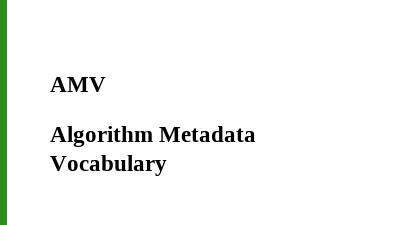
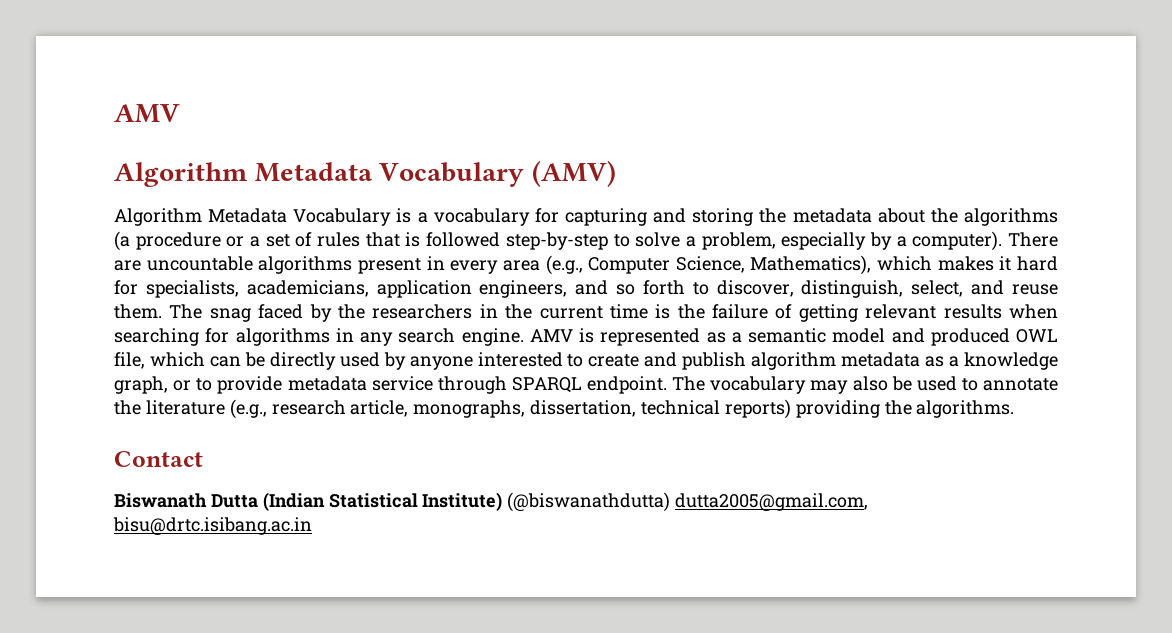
- Algorithm Metadata Vocabulary
+ Algorithm Metadata Vocabulary (AMV)
+ Algorithm Metadata Vocabulary is a vocabulary for capturing and storing the metadata about the algorithms (a procedure or a set of rules that is followed step-by-step to solve a problem, especially by a computer). There are uncountable algorithms present in every area (e.g., Computer Science, Mathematics), which makes it hard for specialists, academicians, application engineers, and so forth to discover, distinguish, select, and reuse them. The snag faced by the researchers in the current time is the failure of getting relevant results when searching for algorithms in any search engine. AMV is represented as a semantic model and produced OWL file, which can be directly used by anyone interested to create and publish algorithm metadata as a knowledge graph, or to provide metadata service through SPARQL endpoint. The vocabulary may also be used to annotate the literature (e.g., research article, monographs, dissertation, technical reports) providing the algorithms.
+ Contact
+ Biswanath Dutta (Indian Statistical Institute) (@biswanathdutta) dutta2005@gmail.com, bisu@drtc.isibang.ac.in

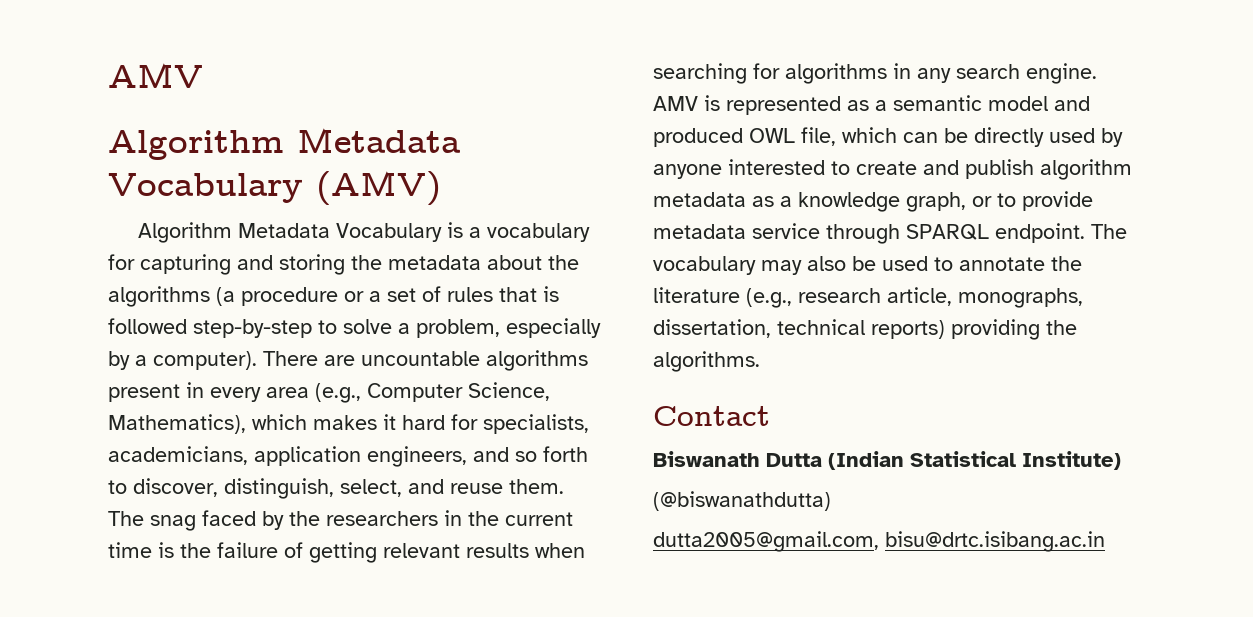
- Biswanath Dutta (Indian Statistical Institute) (@biswanathdutta) dutta2005@gmail.com, bisu@drtc.isibang.ac.in
+ Biswanath Dutta (Indian Statistical Institute)
+ (@biswanathdutta)
+ dutta2005@gmail.com, bisu@drtc.isibang.ac.in

